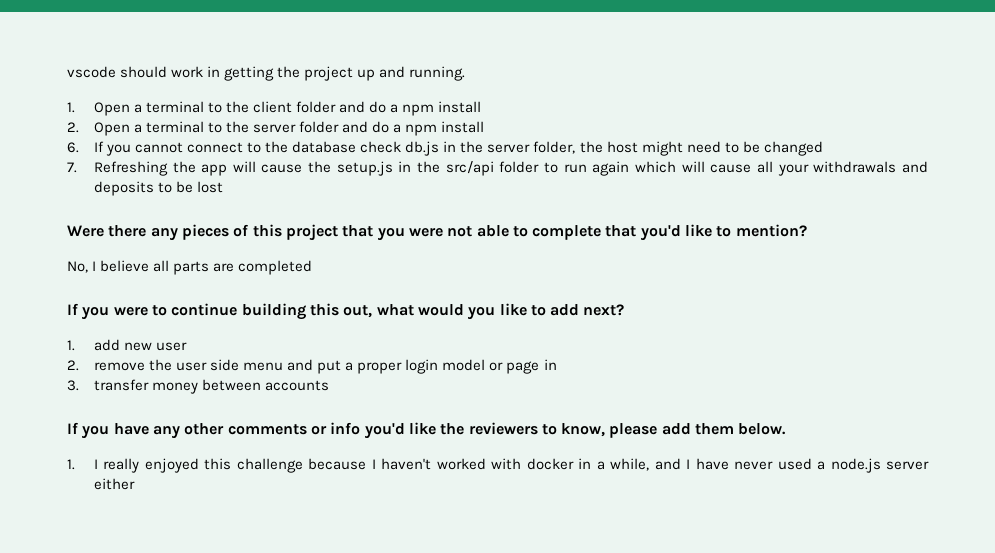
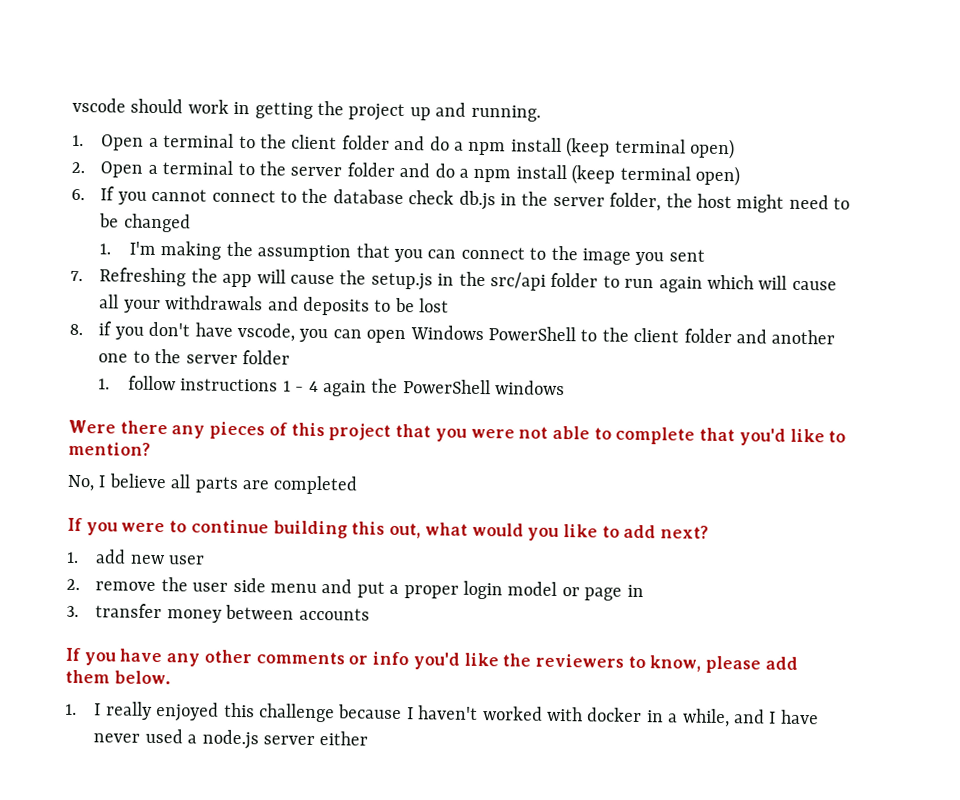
- 1. Open a terminal to the client folder and do a npm install
+ 1. Open a terminal to the client folder and do a npm install (keep terminal open)
- 2. Open a terminal to the server folder and do a npm install
+ 2. Open a terminal to the server folder and do a npm install (keep terminal open)
+ 1. I'm making the assumption that you can connect to the image you sent
+ 8. if you don't have vscode, you can open Windows PowerShell to the client folder and another one to the server folder
+ 1. follow instructions 1 - 4 again the PowerShell windows

